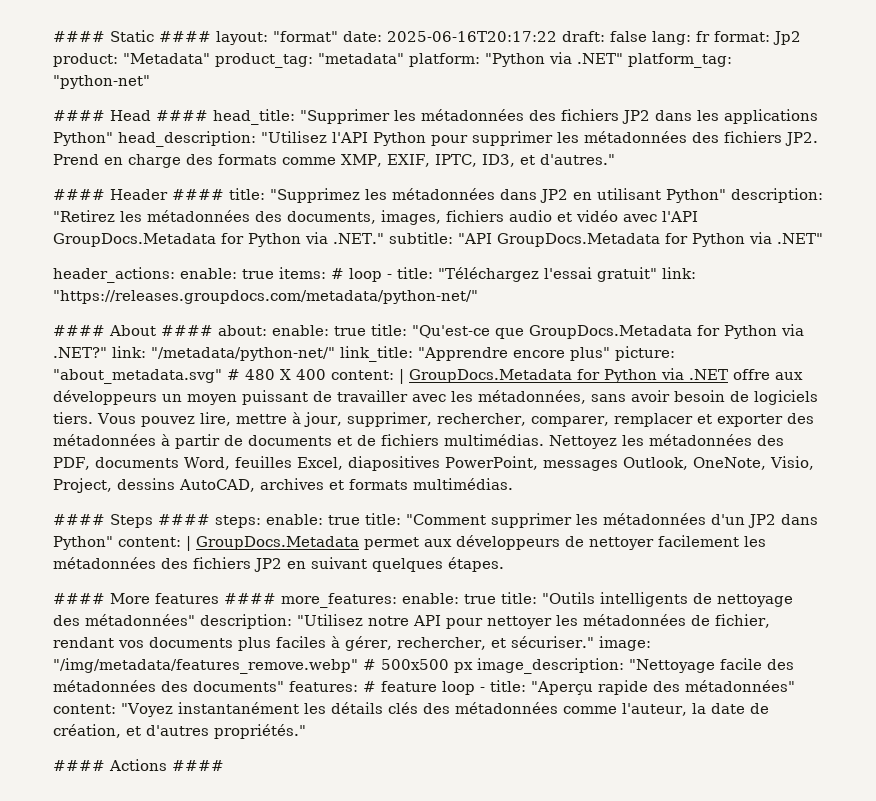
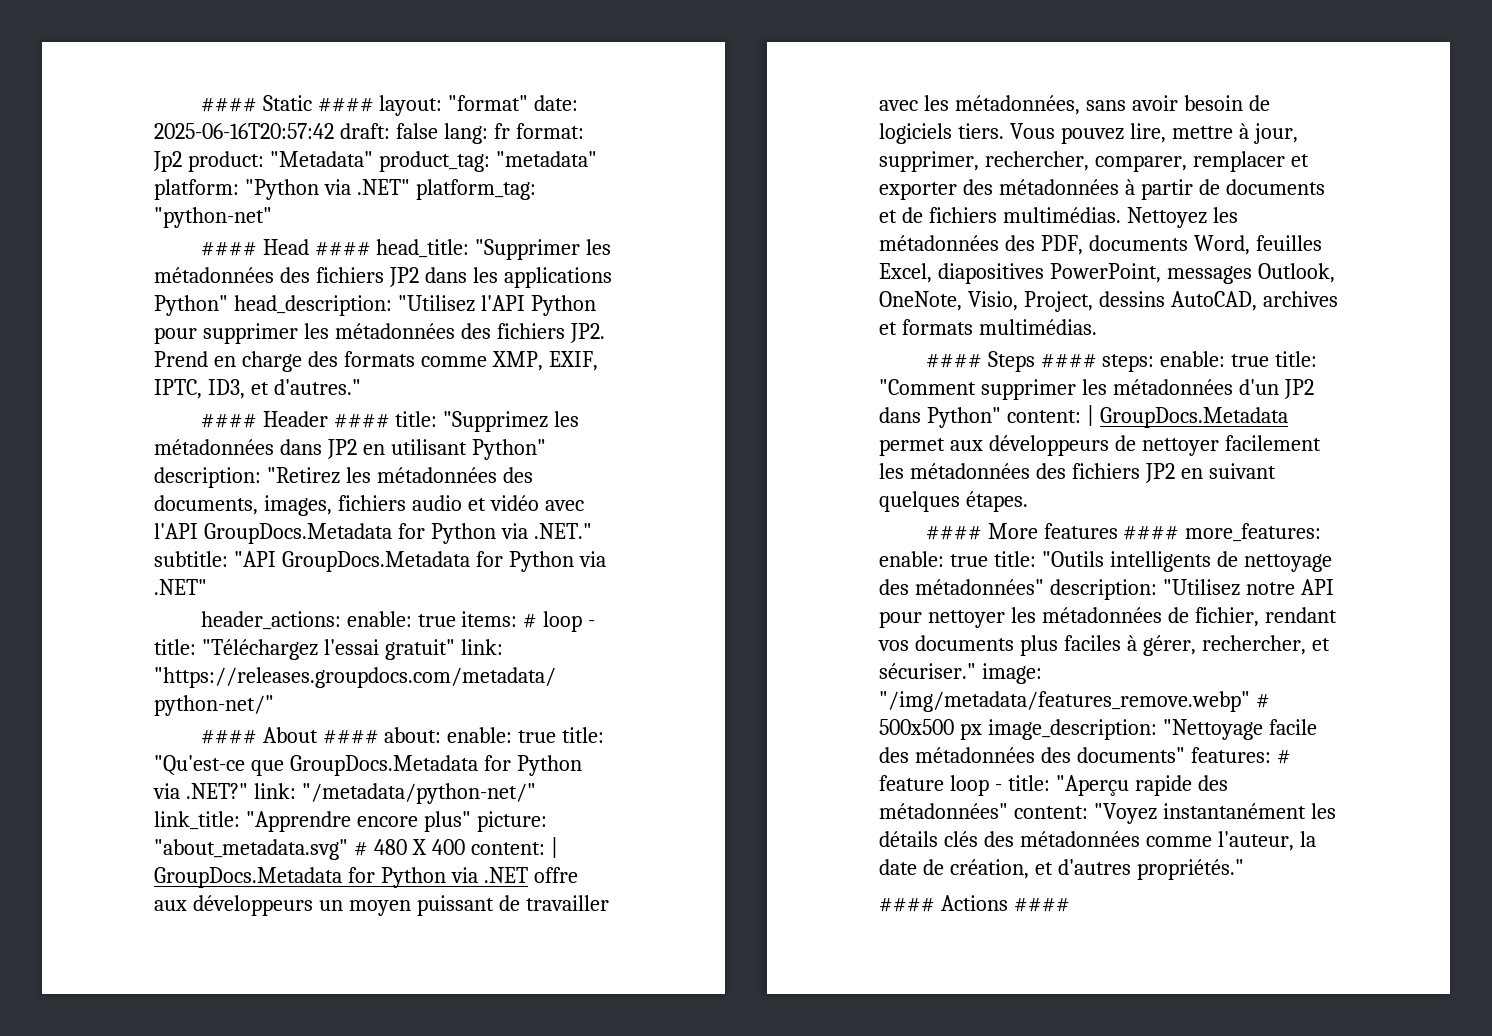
- #### Static #### layout: "format" date: 2025-06-16T20:17:22 draft: false lang: fr format: Jp2 product: "Metadata" product_tag: "metadata" platform: "Python via .NET" platform_tag: "python-net"
+ #### Static #### layout: "format" date: 2025-06-16T20:57:42 draft: false lang: fr format: Jp2 product: "Metadata" product_tag: "metadata" platform: "Python via .NET" platform_tag: "python-net"

